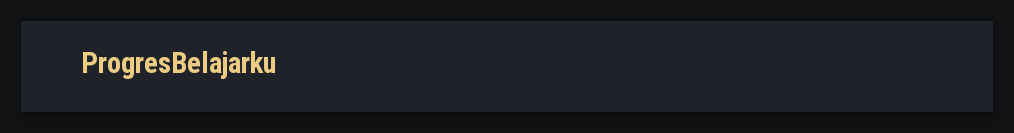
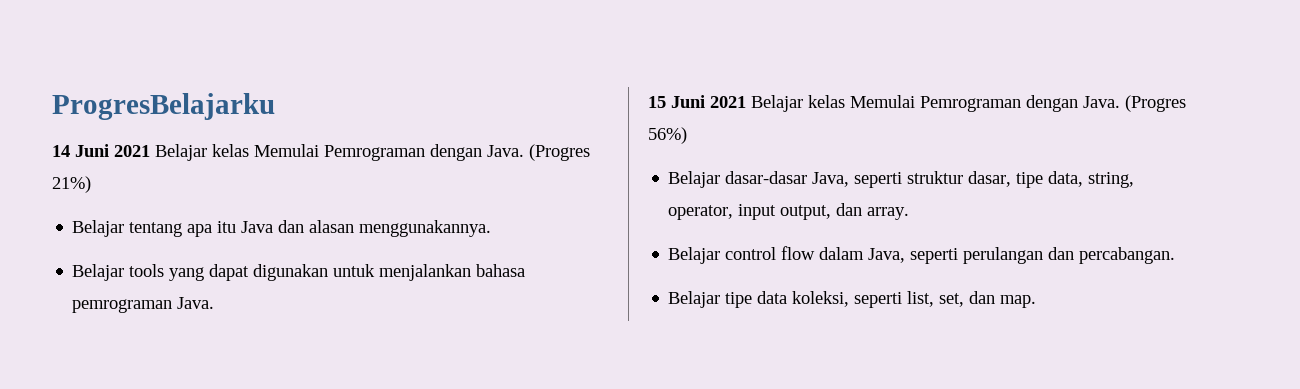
+ 14 Juni 2021 Belajar kelas Memulai Pemrograman dengan Java. (Progres 21%)
+ Belajar tentang apa itu Java dan alasan menggunakannya.
+ Belajar tools yang dapat digunakan untuk menjalankan bahasa pemrograman Java.
+ 15 Juni 2021 Belajar kelas Memulai Pemrograman dengan Java. (Progres 56%)
+ Belajar dasar-dasar Java, seperti struktur dasar, tipe data, string, operator, input output, dan array.
+ Belajar control flow dalam Java, seperti perulangan dan percabangan.
+ Belajar tipe data koleksi, seperti list, set, dan map.

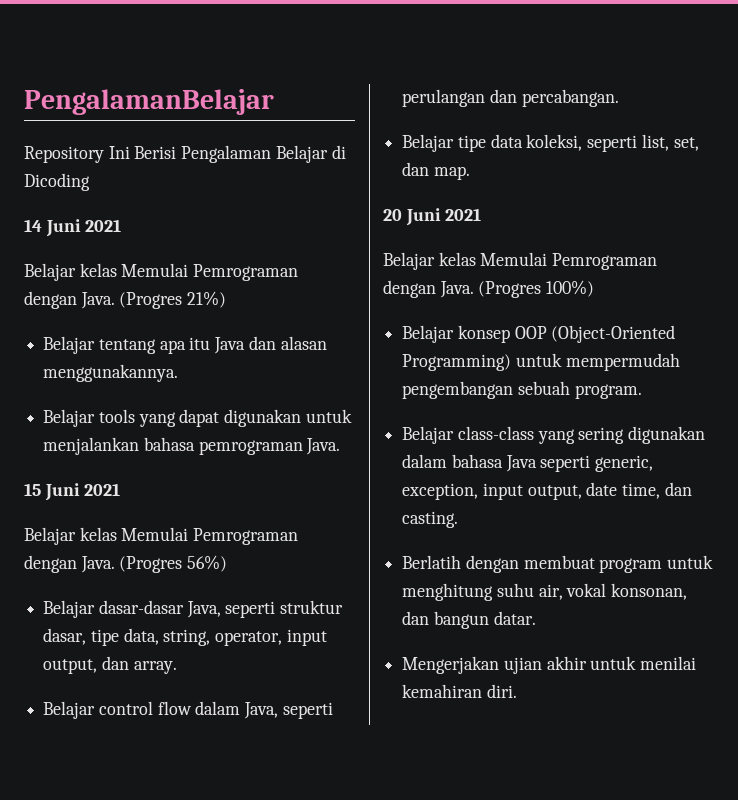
- ProgresBelajarku
+ PengalamanBelajar
+ Repository Ini Berisi Pengalaman Belajar di Dicoding
- 14 Juni 2021 Belajar kelas Memulai Pemrograman dengan Java.
+ 14 Juni 2021
+ Belajar kelas Memulai Pemrograman dengan Java.
- 15 Juni 2021 Belajar kelas Memulai Pemrograman dengan Java.
+ 15 Juni 2021
+ Belajar kelas Memulai Pemrograman dengan Java.
+ 20 Juni 2021
+ Belajar kelas Memulai Pemrograman dengan Java. (Progres 100%)
+ Belajar konsep OOP (Object-Oriented Programming) untuk mempermudah pengembangan sebuah program.
+ Belajar class-class yang sering digunakan dalam bahasa Java seperti generic, exception, input output, date time, dan casting.
+ Berlatih dengan membuat program untuk menghitung suhu air, vokal konsonan, dan bangun datar.
+ Mengerjakan ujian akhir untuk menilai kemahiran diri.

